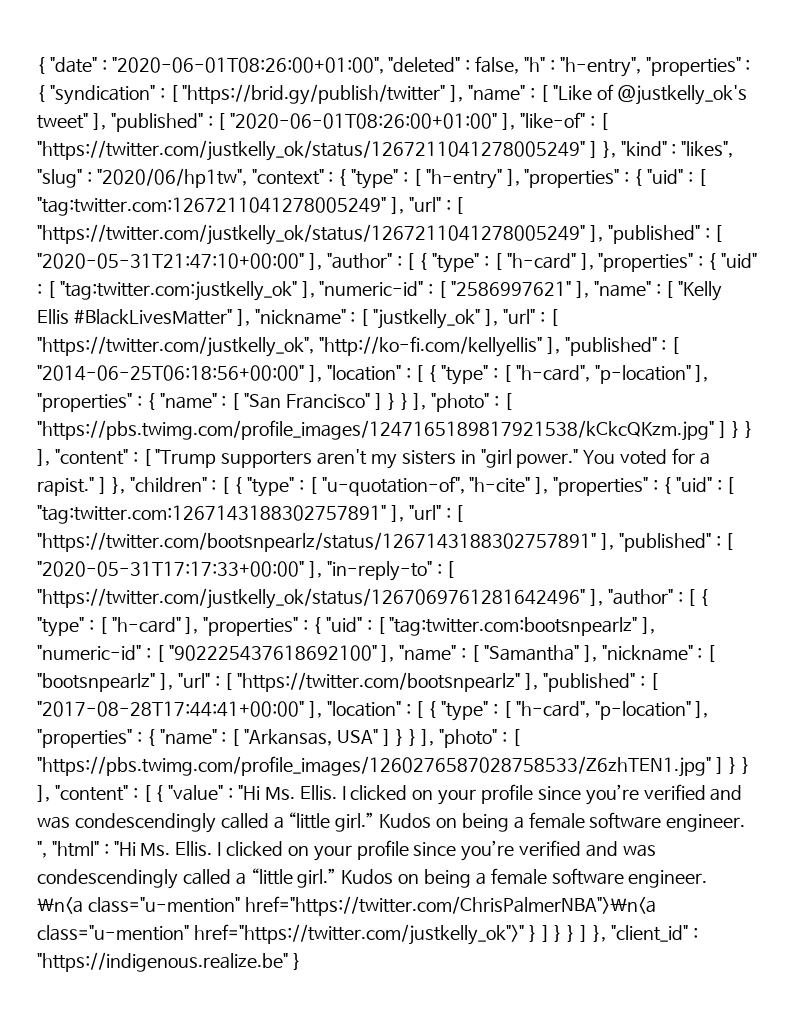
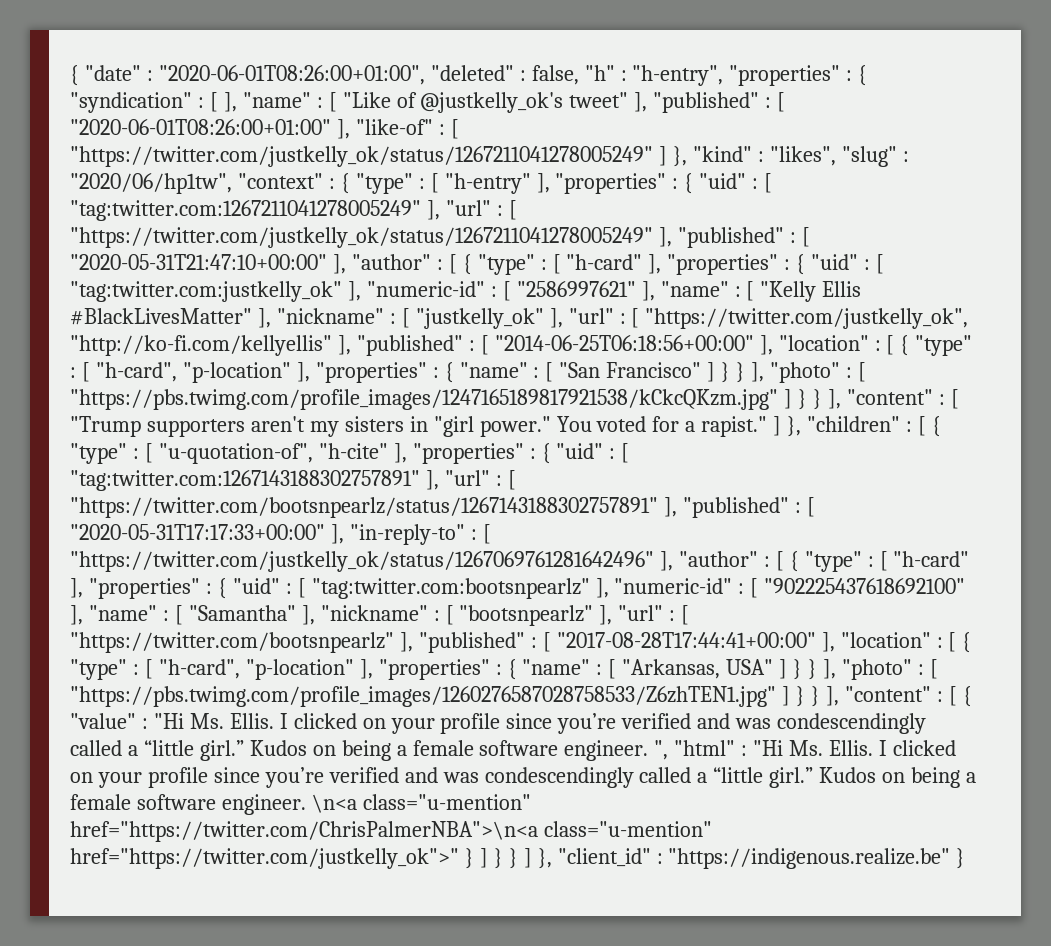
- [ "https://brid.gy/publish/twitter" ], "name" :
+ [ ], "name" :

